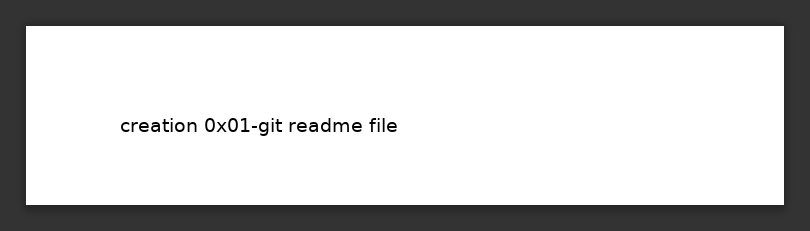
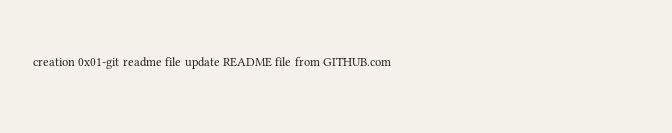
- creation 0x01-git readme file
+ creation 0x01-git readme file update README file from GITHUB.com

